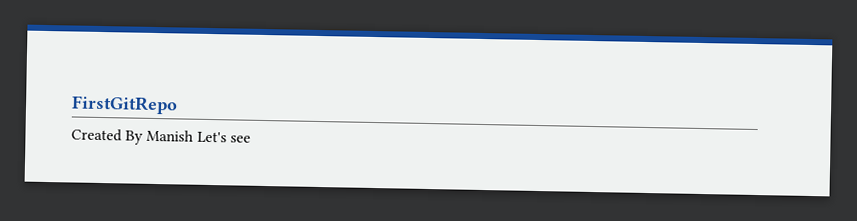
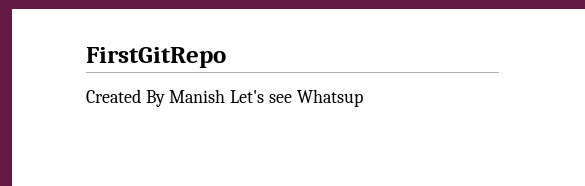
- Created By Manish Let's see
+ Created By Manish Let's see Whatsup

